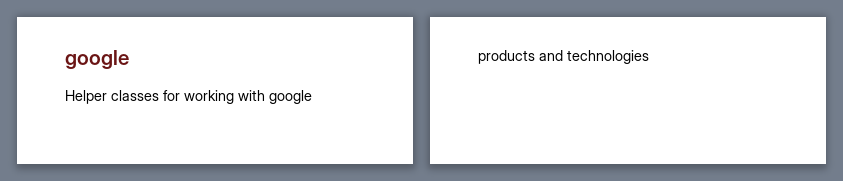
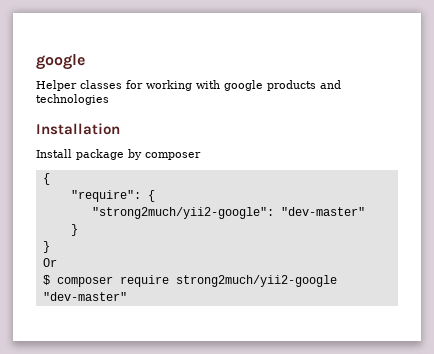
+ Installation
+ Install package by composer
+ {
+ "require": {
+ "strong2much/yii2-google": "dev-master"
+ }
+ }
+ Or
+ $ composer require strong2much/yii2-google "dev-master"

